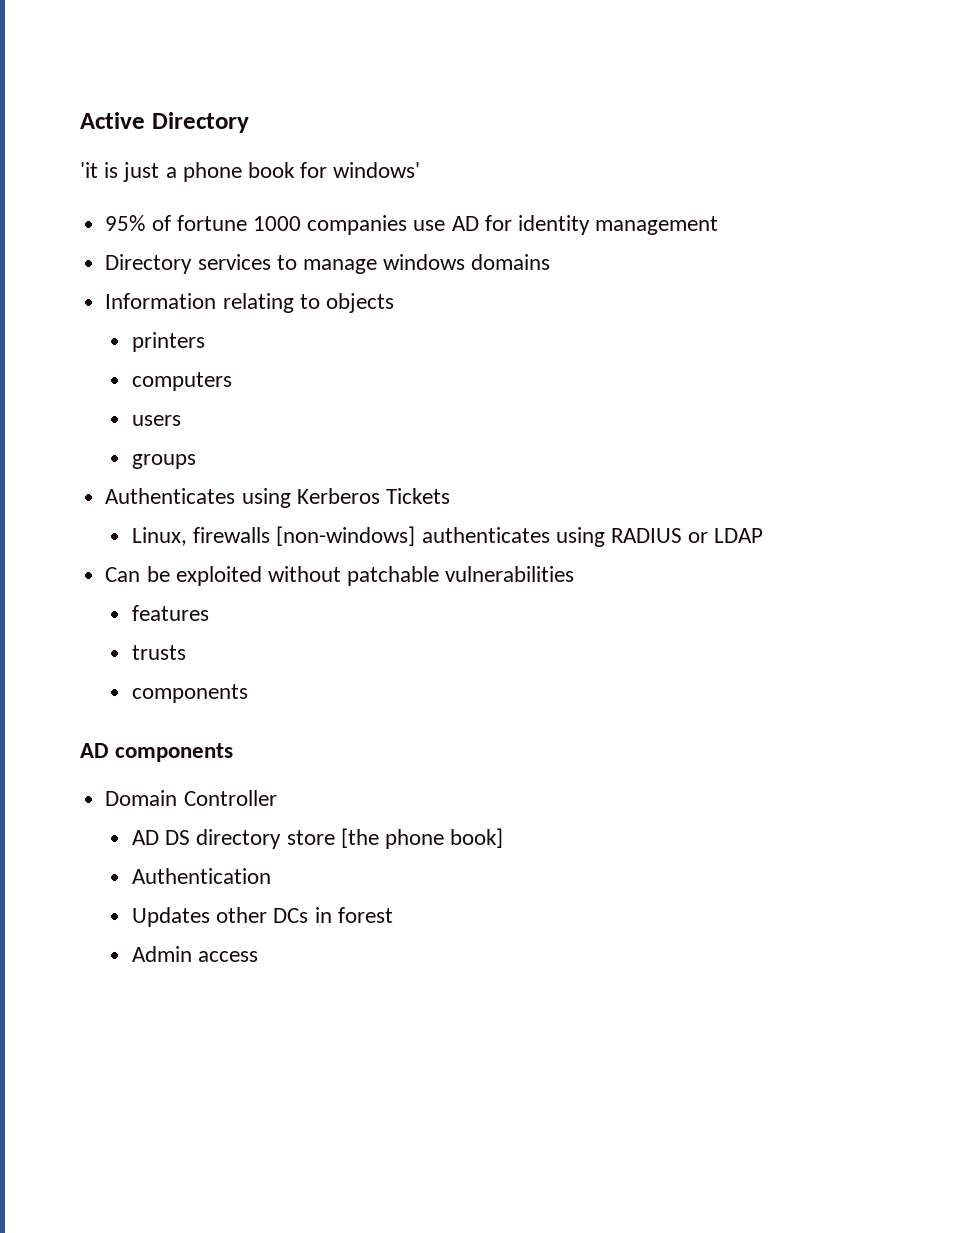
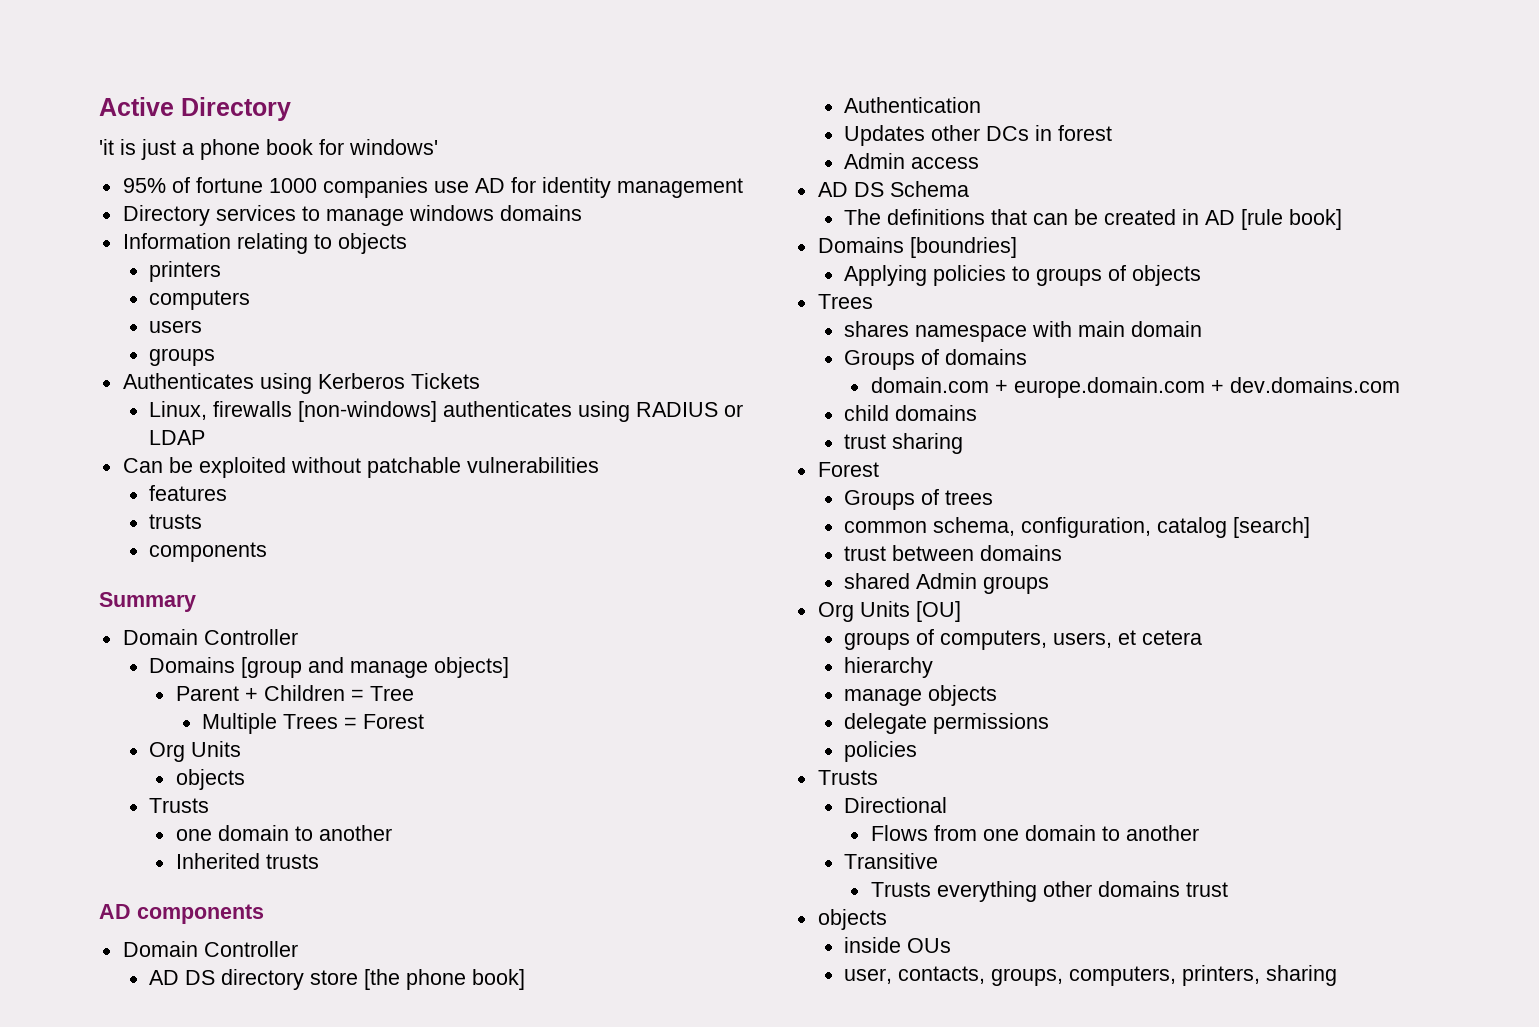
+ Summary
+ Domain Controller
+ Domains [group and manage objects]
+ Parent + Children = Tree
+ Multiple Trees = Forest
+ Org Units
+ objects
+ Trusts
+ one domain to another
+ Inherited trusts
+ AD DS Schema
+ The definitions that can be created in AD [rule book]
+ Domains [boundries]
+ Applying policies to groups of objects
+ Trees
+ shares namespace with main domain
+ Groups of domains
+ domain.com + europe.domain.com + dev.domains.com
+ child domains
+ trust sharing
+ Forest
+ Groups of trees
+ common schema, configuration, catalog [search]
+ trust between domains
+ shared Admin groups
+ Org Units [OU]
+ groups of computers, users, et cetera
+ hierarchy
+ manage objects
+ delegate permissions
+ policies
+ Trusts
+ Directional
+ Flows from one domain to another
+ Transitive
+ Trusts everything other domains trust
+ objects
+ inside OUs
+ user, contacts, groups, computers, printers, sharing

